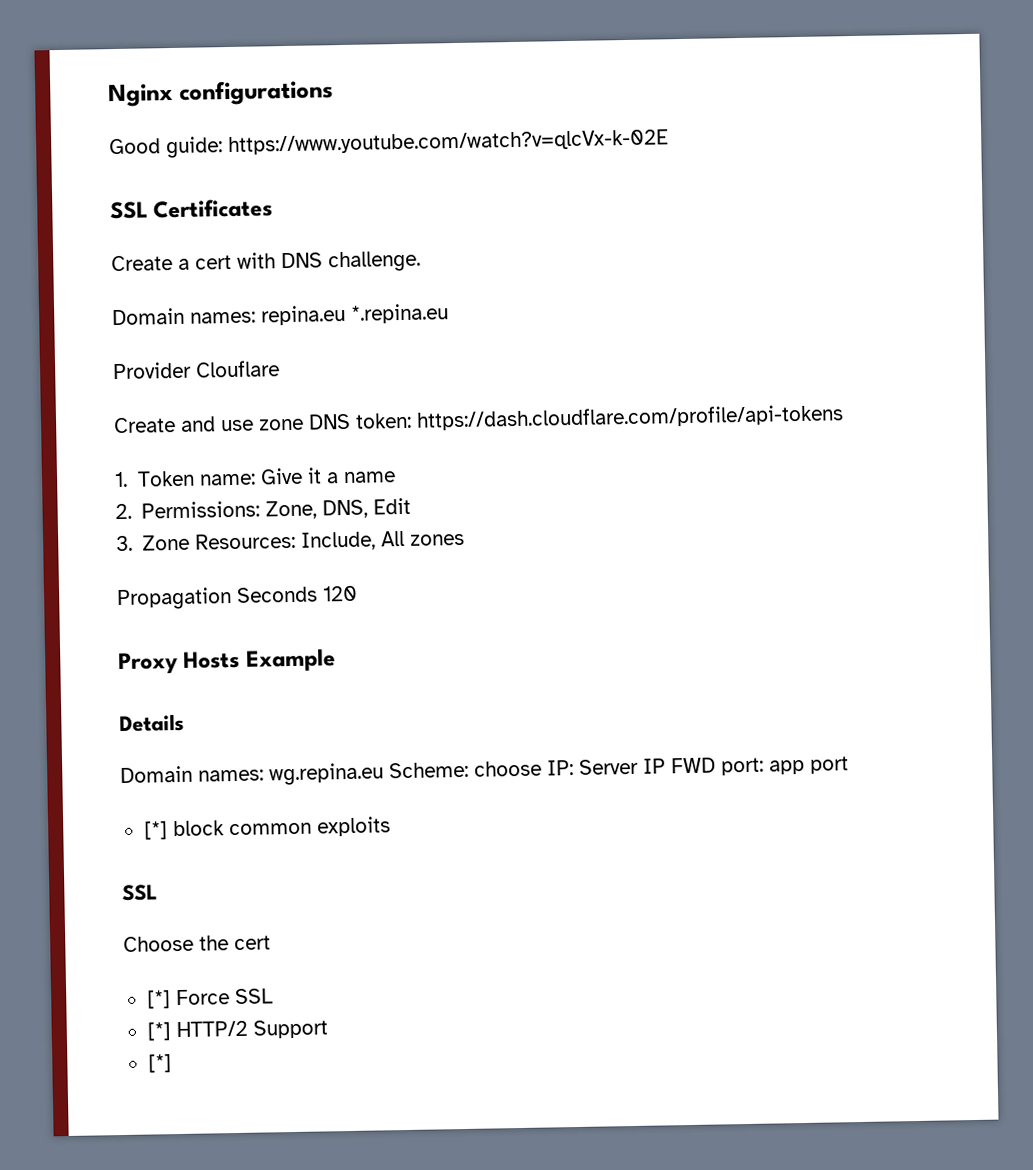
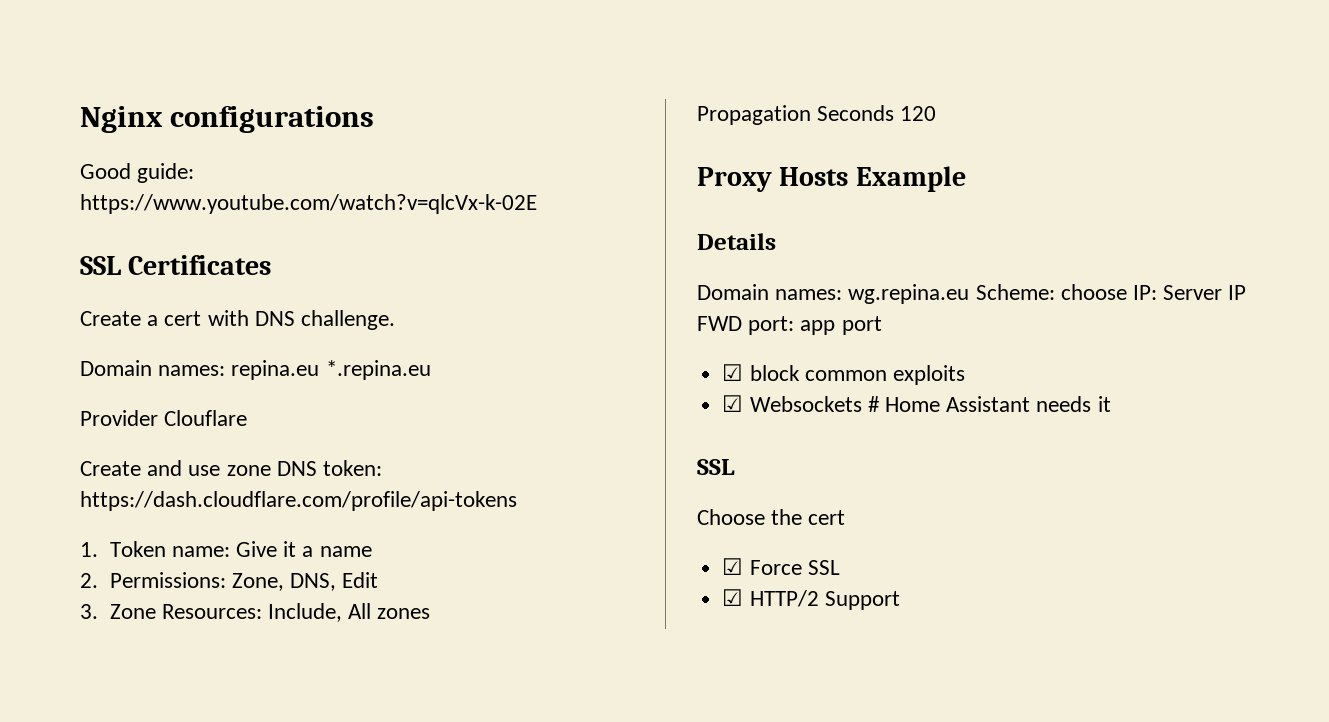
- [*] block common exploits
+ ☑ block common exploits
+ ☑ Websockets # Home Assistant needs it
- [*] Force SSL
+ ☑ Force SSL
- [*] HTTP/2 Support
- [*]
+ ☑ HTTP/2 Support

